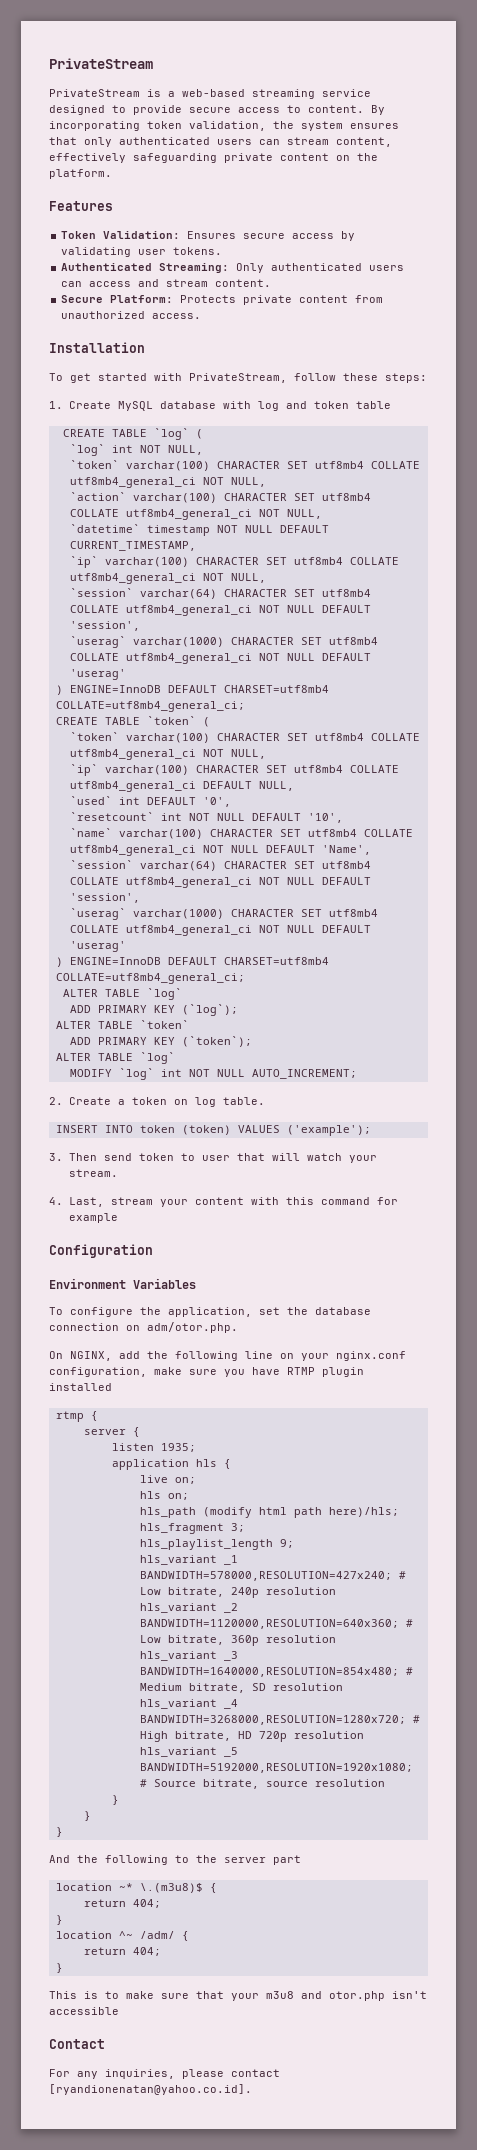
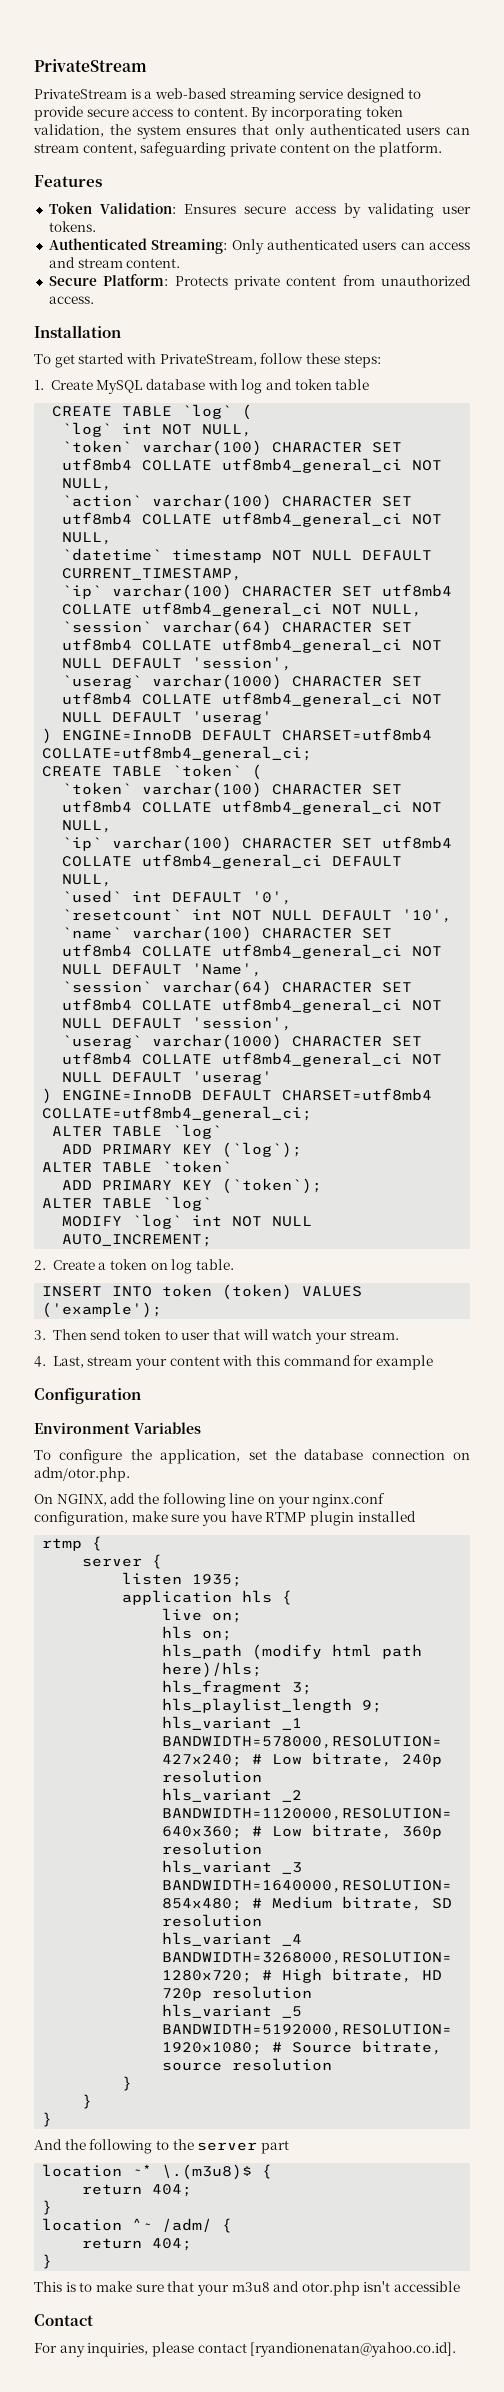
- By incorporating token validation, the system ensures that only authenticated users can stream content, effectively safeguarding private content on the platform.
+ By incorporating token validation, the system ensures that only authenticated users can stream content, safeguarding private content on the platform.

